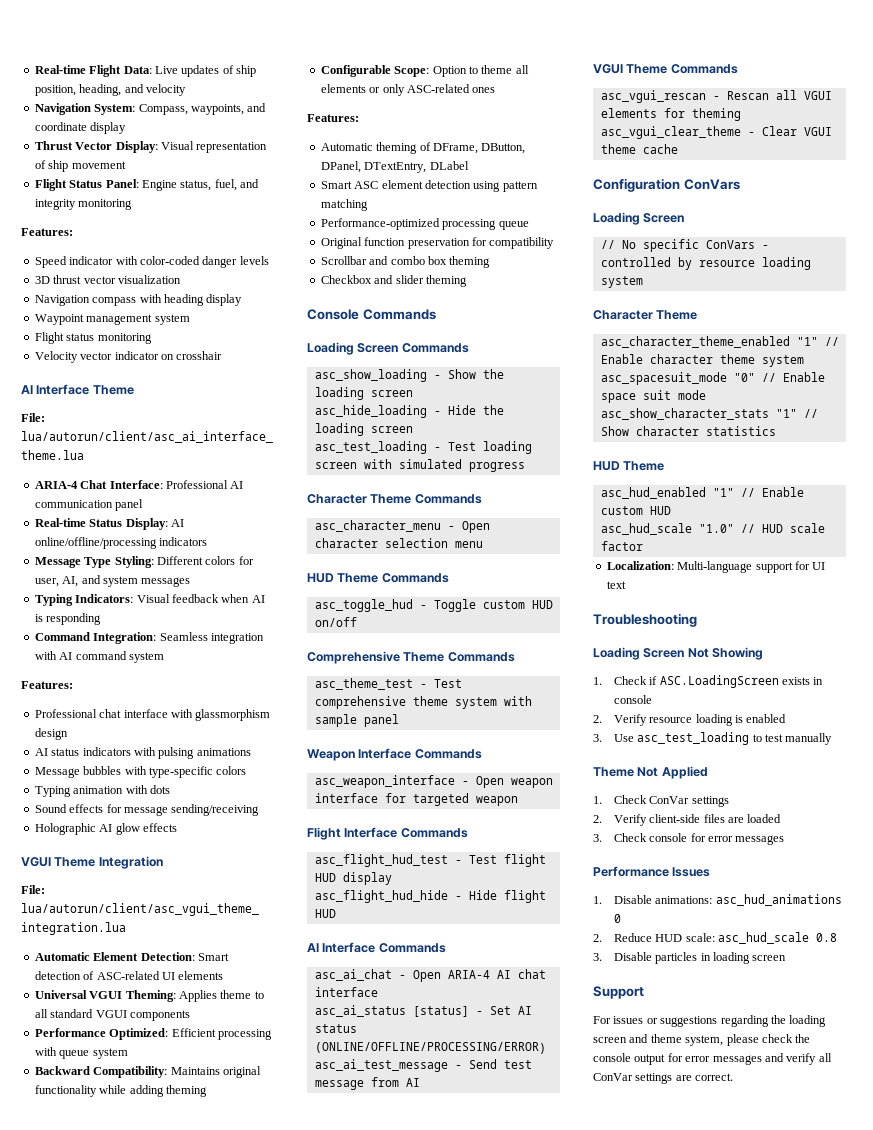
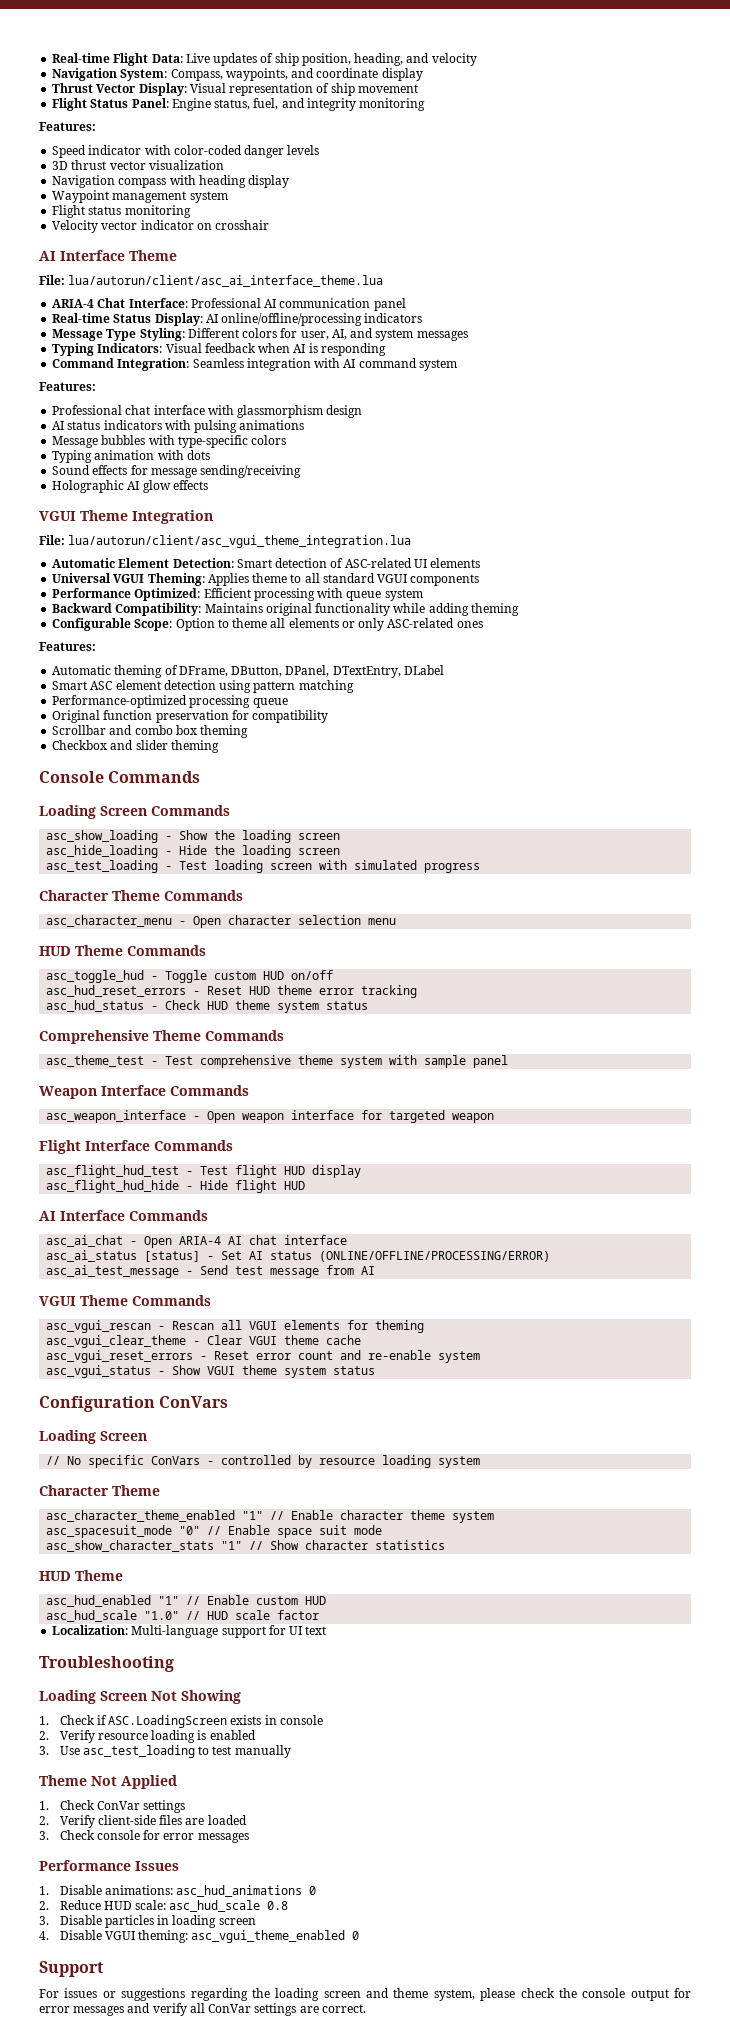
+ asc_hud_reset_errors - Reset HUD theme error tracking
+ asc_hud_status - Check HUD theme system status
+ asc_vgui_reset_errors - Reset error count and re-enable system
+ asc_vgui_status - Show VGUI theme system status
+ 4. Disable VGUI theming: asc_vgui_theme_enabled 0

